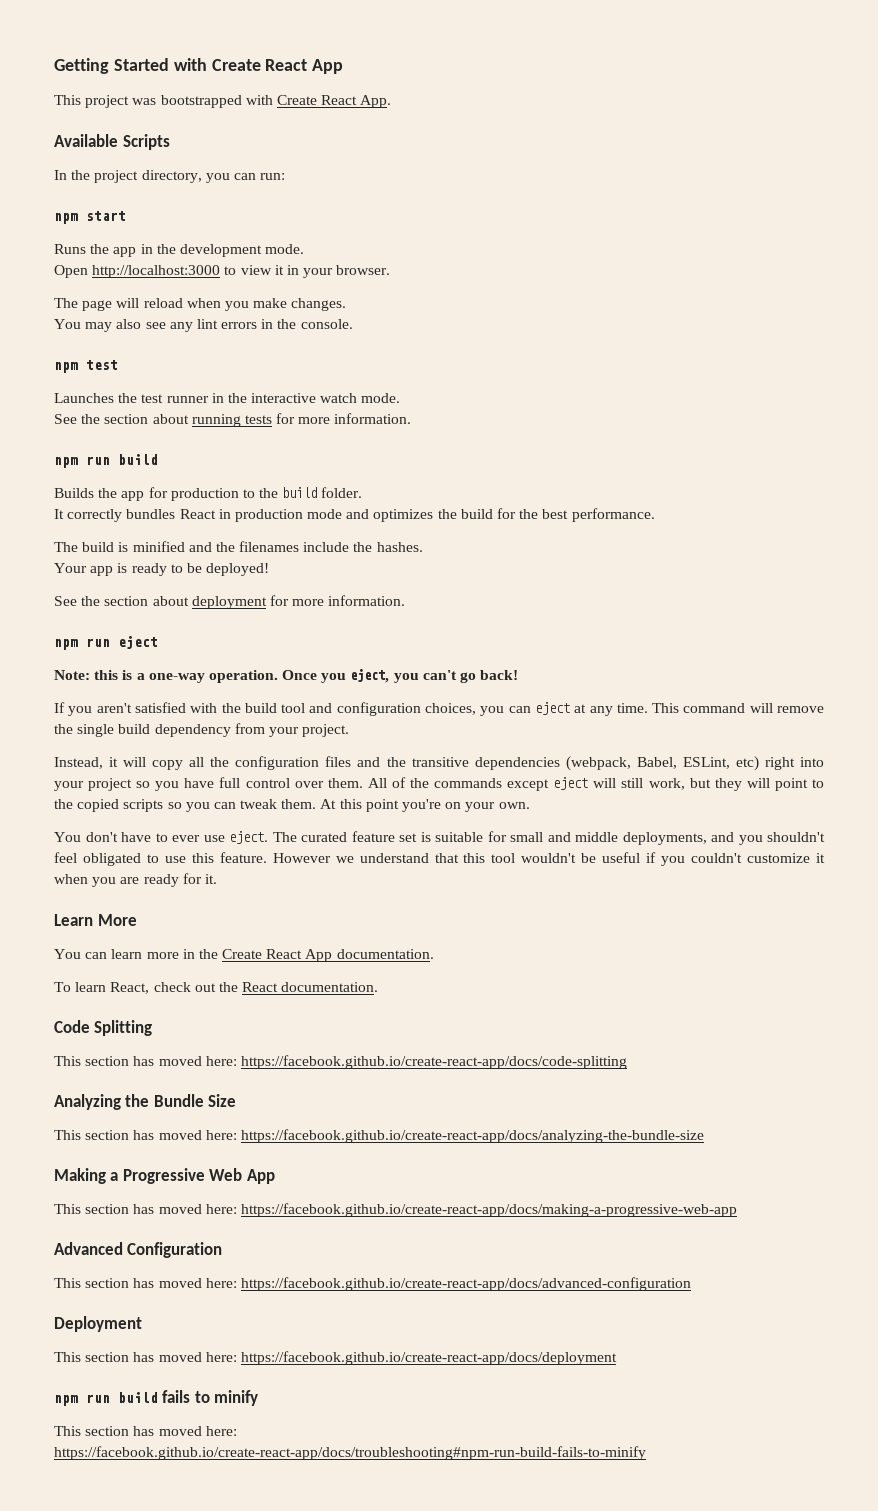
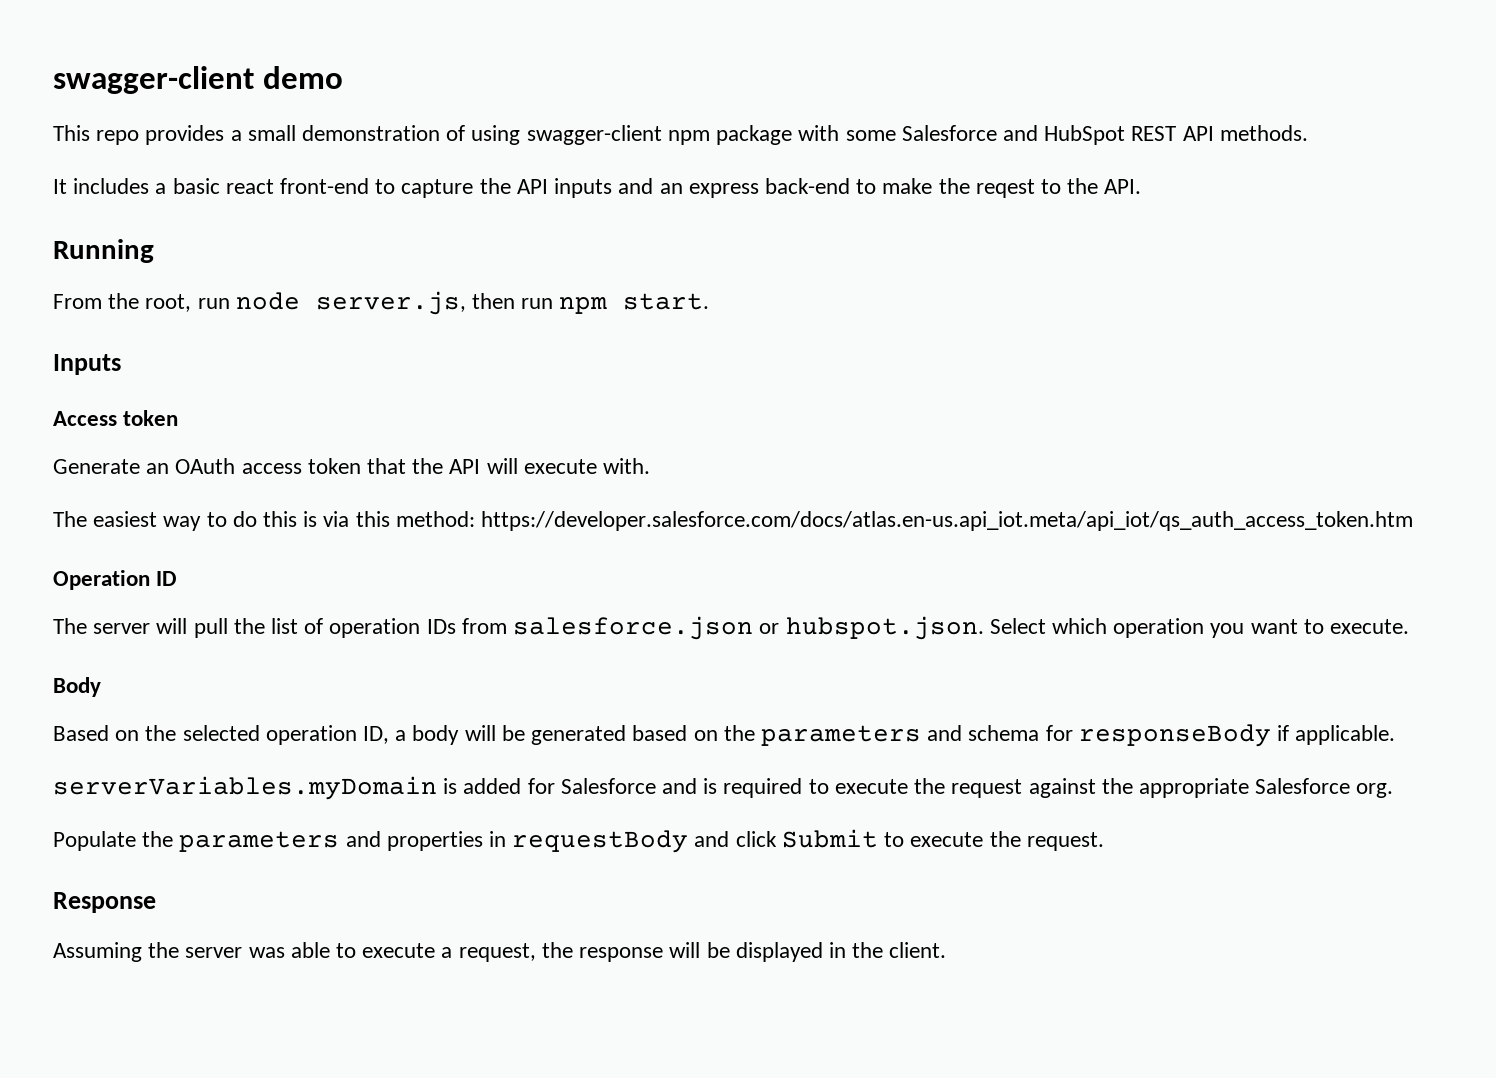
- Getting Started with Create React App
- This project was bootstrapped with Create React App.
- Available Scripts
- In the project directory, you can run:
- npm start
- Runs the app in the development mode.
- Open http://localhost:3000 to view it in your browser.
- The page will reload when you make changes.
- You may also see any lint errors in the console.
- npm test
- Launches the test runner in the interactive watch mode.
- See the section about running tests for more information.
- npm run build
- Builds the app for production to the build folder.
- It correctly bundles React in production mode and optimizes the build for the best performance.
- The build is minified and the filenames include the hashes.
- Your app is ready to be deployed!
- See the section about deployment for more information.
- npm run eject
- Note: this is a one-way operation. Once you eject, you can't go back!
- If you aren't satisfied with the build tool and configuration choices, you can eject at any time. This command will remove the single build dependency from your project.
- Instead, it will copy all the configuration files and the transitive dependencies (webpack, Babel, ESLint, etc) right into your project so you have full control over them. All of the commands except eject will still work, but they will point to the copied scripts so you can tweak them. At this point you're on your own.
- You don't have to ever use eject. The curated feature set is suitable for small and middle deployments, and you shouldn't feel obligated to use this feature. However we understand that this tool wouldn't be useful if you couldn't customize it when you are ready for it.
- Learn More
- You can learn more in the Create React App documentation.
- To learn React, check out the React documentation.
- Code Splitting
- This section has moved here: https://facebook.github.io/create-react-app/docs/code-splitting
- Analyzing the Bundle Size
- This section has moved here: https://facebook.github.io/create-react-app/docs/analyzing-the-bundle-size
- Making a Progressive Web App
- This section has moved here: https://facebook.github.io/create-react-app/docs/making-a-progressive-web-app
- Advanced Configuration
- This section has moved here: https://facebook.github.io/create-react-app/docs/advanced-configuration
- Deployment
- This section has moved here: https://facebook.github.io/create-react-app/docs/deployment
- npm run build fails to minify
- This section has moved here: https://facebook.github.io/create-react-app/docs/troubleshooting#npm-run-build-fails-to-minify
+ swagger-client demo
+ This repo provides a small demonstration of using swagger-client npm package with some Salesforce and HubSpot REST API methods.
+ It includes a basic react front-end to capture the API inputs and an express back-end to make the reqest to the API.
+ Running
+ From the root, run node server.js, then run npm start.
+ Inputs
+ Access token
+ Generate an OAuth access token that the API will execute with.
+ The easiest way to do this is via this method: https://developer.salesforce.com/docs/atlas.en-us.api_iot.meta/api_iot/qs_auth_access_token.htm
+ Operation ID
+ The server will pull the list of operation IDs from salesforce.json or hubspot.json. Select which operation you want to execute.
+ Body
+ Based on the selected operation ID, a body will be generated based on the parameters and schema for responseBody if applicable.
+ serverVariables.myDomain is added for Salesforce and is required to execute the request against the appropriate Salesforce org.
+ Populate the parameters and properties in requestBody and click Submit to execute the request.
+ Response
+ Assuming the server was able to execute a request, the response will be displayed in the client.

